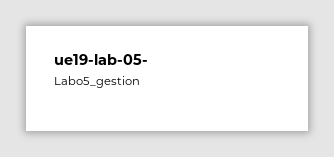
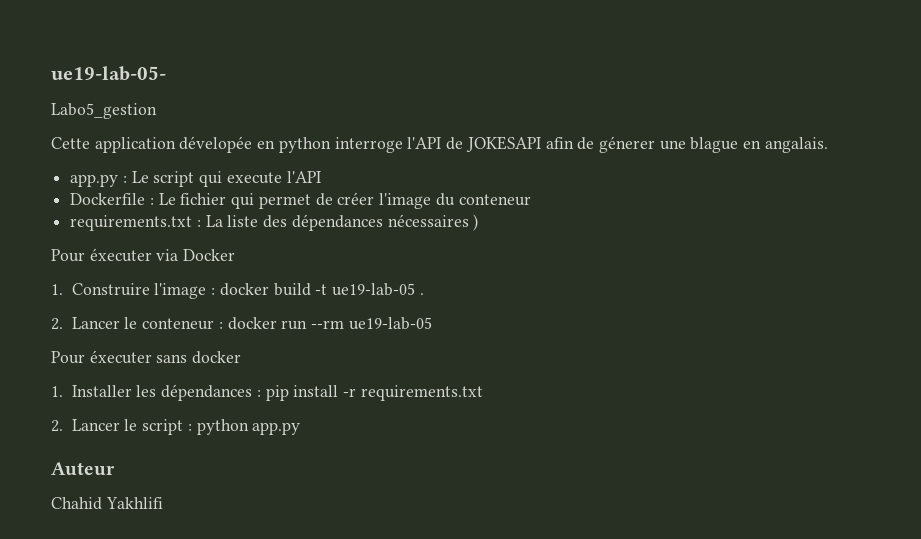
+ Cette application dévelopée en python interroge l'API de JOKESAPI afin de génerer une blague en angalais.
+ app.py : Le script qui execute l'API
+ Dockerfile : Le fichier qui permet de créer l'image du conteneur
+ requirements.txt : La liste des dépendances nécessaires )
+ Pour éxecuter via Docker
+ 1. Construire l'image : docker build -t ue19-lab-05 .
+ 2. Lancer le conteneur : docker run --rm ue19-lab-05
+ Pour éxecuter sans docker
+ 1. Installer les dépendances : pip install -r requirements.txt
+ 2. Lancer le script : python app.py
+ Auteur
+ Chahid Yakhlifi

